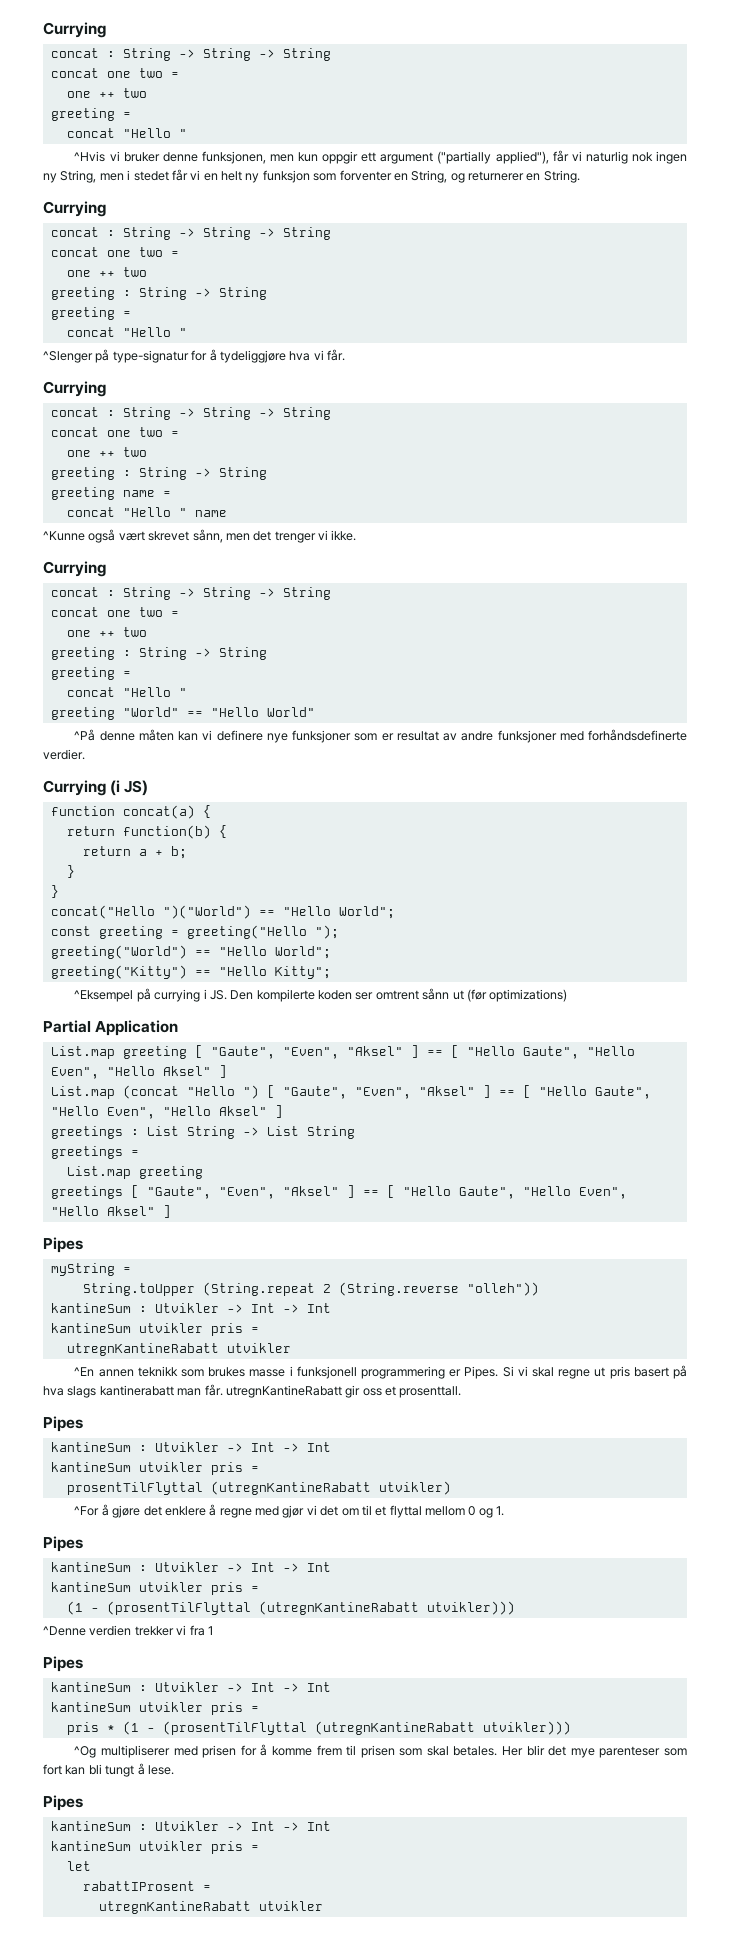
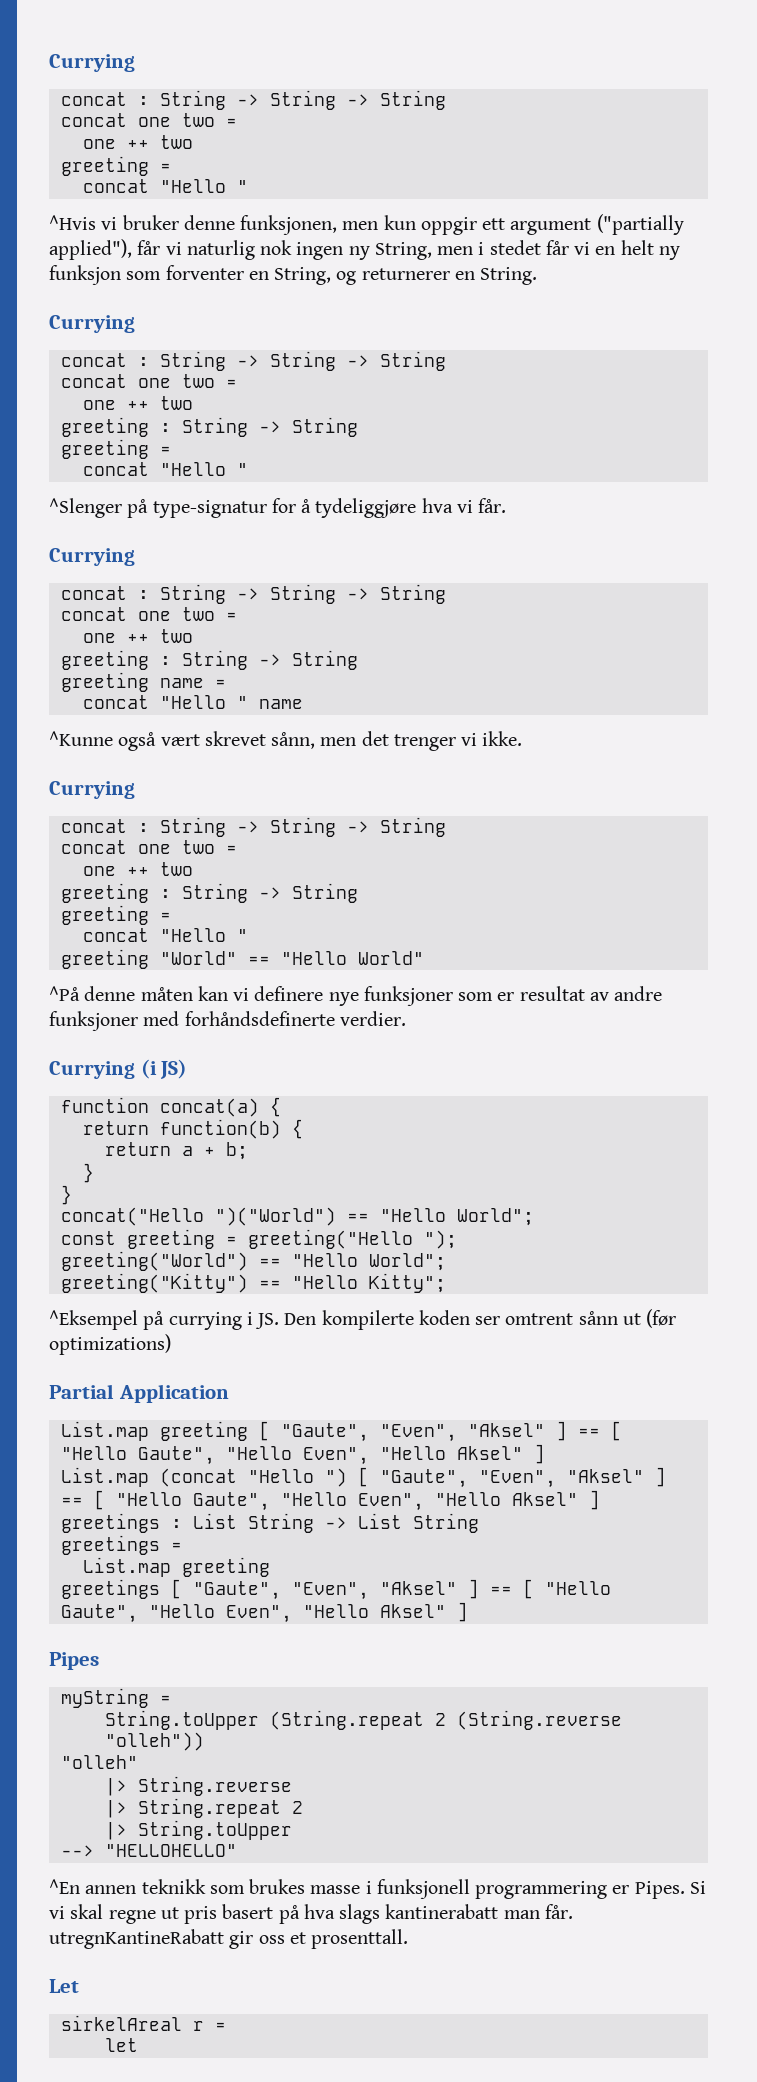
  String.toUpper (String.repeat 2 (String.reverse "olleh"))
- kantineSum : Utvikler -> Int -> Int
- kantineSum utvikler pris =
- utregnKantineRabatt utvikler
+ "olleh"
+ |> String.reverse
+ |> String.repeat 2
+ |> String.toUpper
+ --> "HELLOHELLO"
  Si vi skal regne ut pris basert på hva slags kantinerabatt man får. utregnKantineRabatt gir oss et prosenttall.
- Pipes
- kantineSum : Utvikler -> Int -> Int
- kantineSum utvikler pris =
- prosentTilFlyttal (utregnKantineRabatt utvikler)
- ^For å gjøre det enklere å regne med gjør vi det om til et flyttal mellom 0 og 1.
- Pipes
- kantineSum : Utvikler -> Int -> Int
- kantineSum utvikler pris =
- (1 - (prosentTilFlyttal (utregnKantineRabatt utvikler)))
- ^Denne verdien trekker vi fra 1
- Pipes
- kantineSum : Utvikler -> Int -> Int
- kantineSum utvikler pris =
- pris * (1 - (prosentTilFlyttal (utregnKantineRabatt utvikler)))
- ^Og multipliserer med prisen for å komme frem til prisen som skal betales. Her blir det mye parenteser som fort kan bli tungt å lese.
- Pipes
- kantineSum : Utvikler -> Int -> Int
- kantineSum utvikler pris =
+ Let
+ sirkelAreal r =
  let
- rabattIProsent =
- utregnKantineRabatt utvikler

